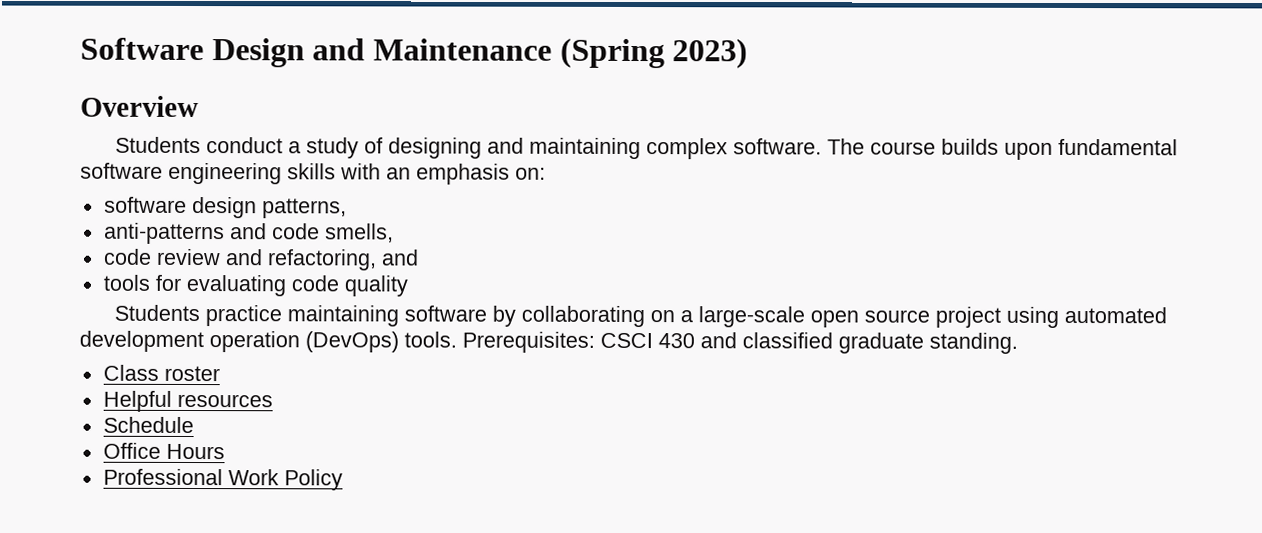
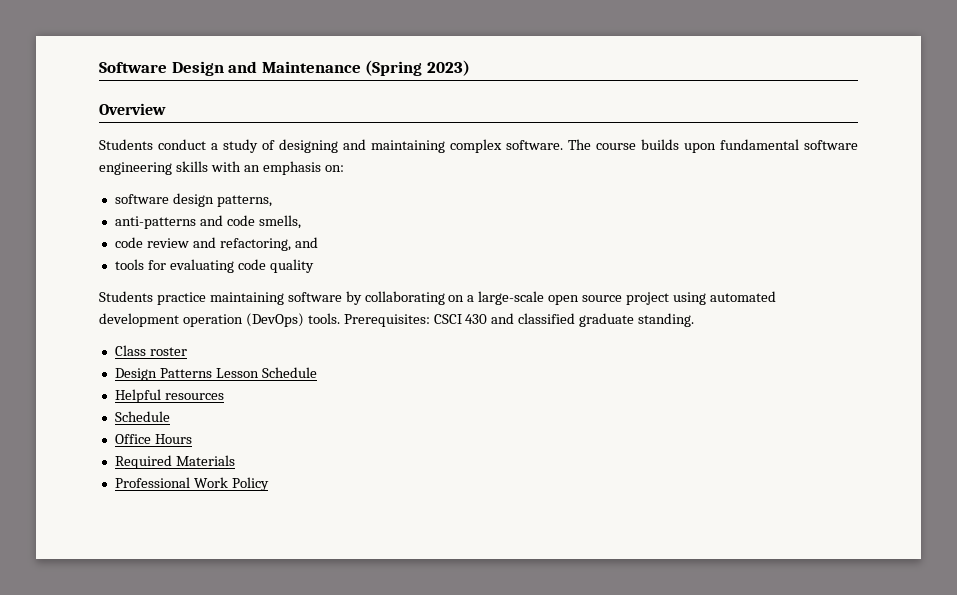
+ Design Patterns Lesson Schedule
+ Required Materials

